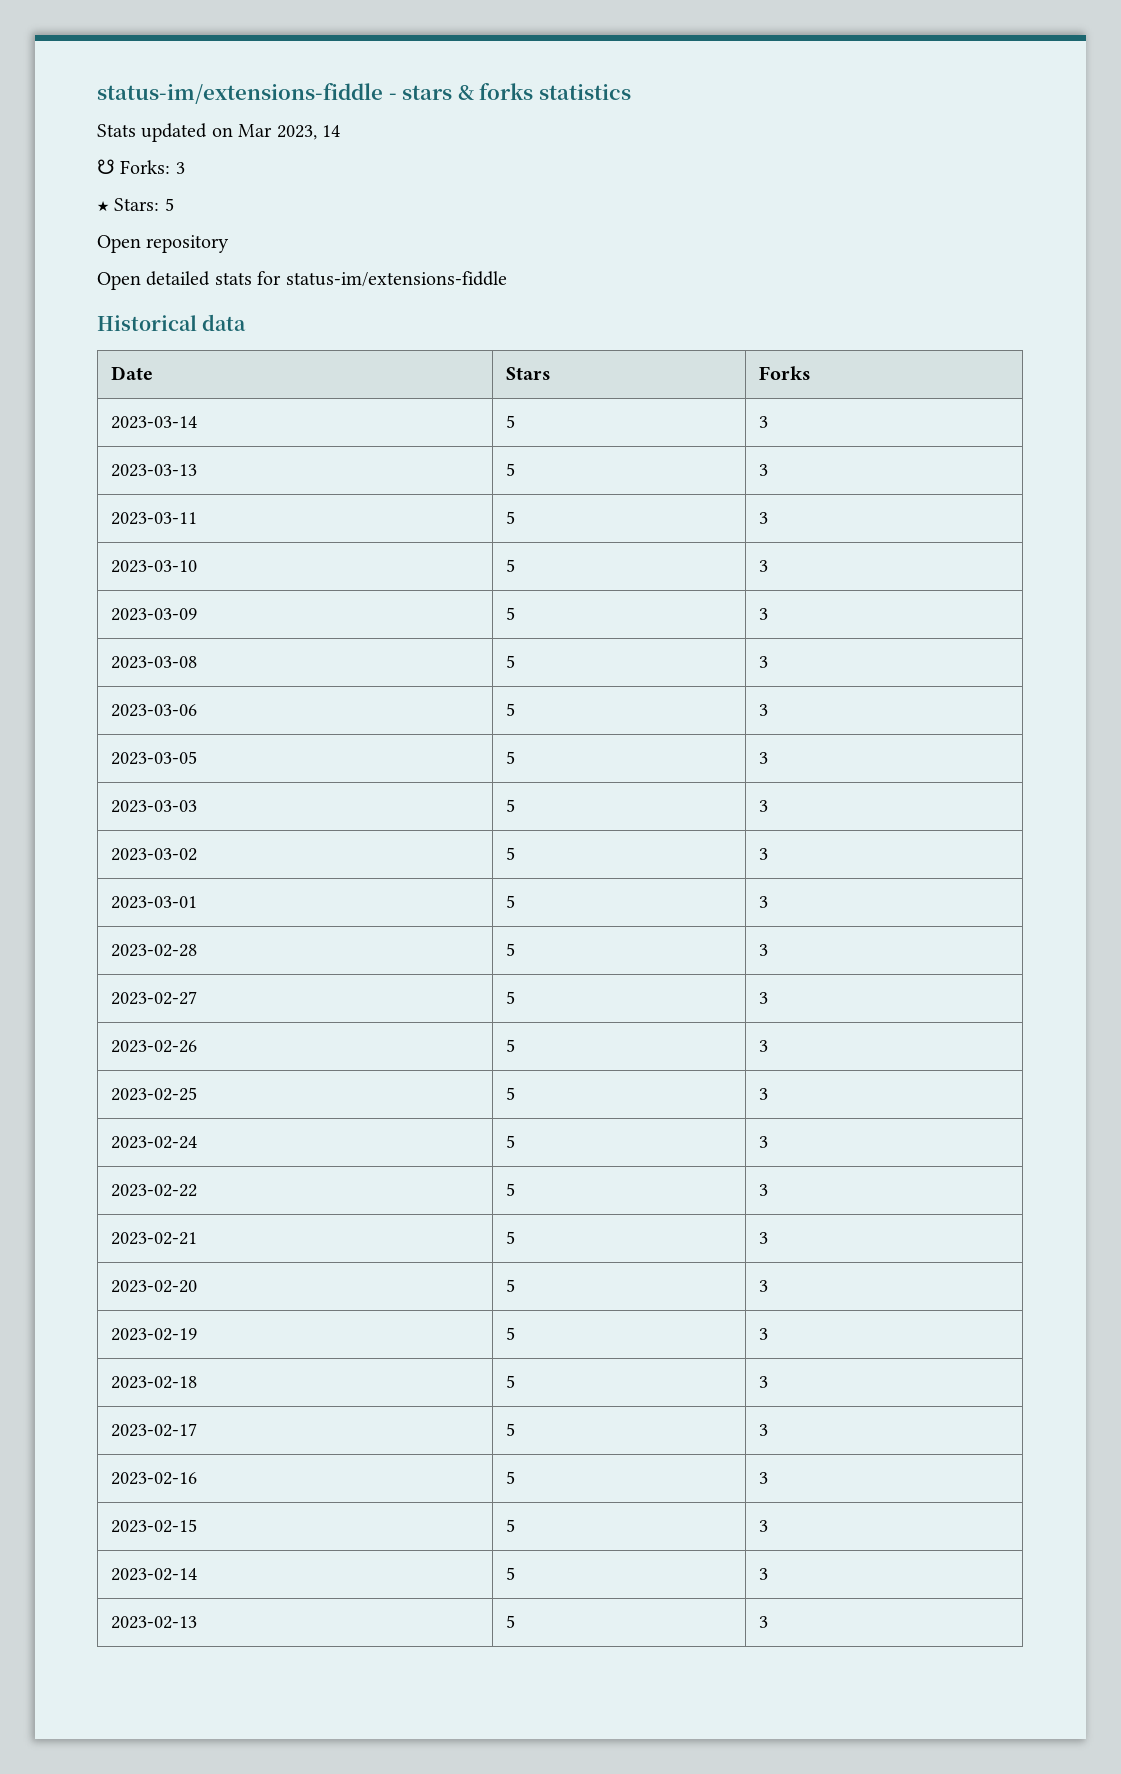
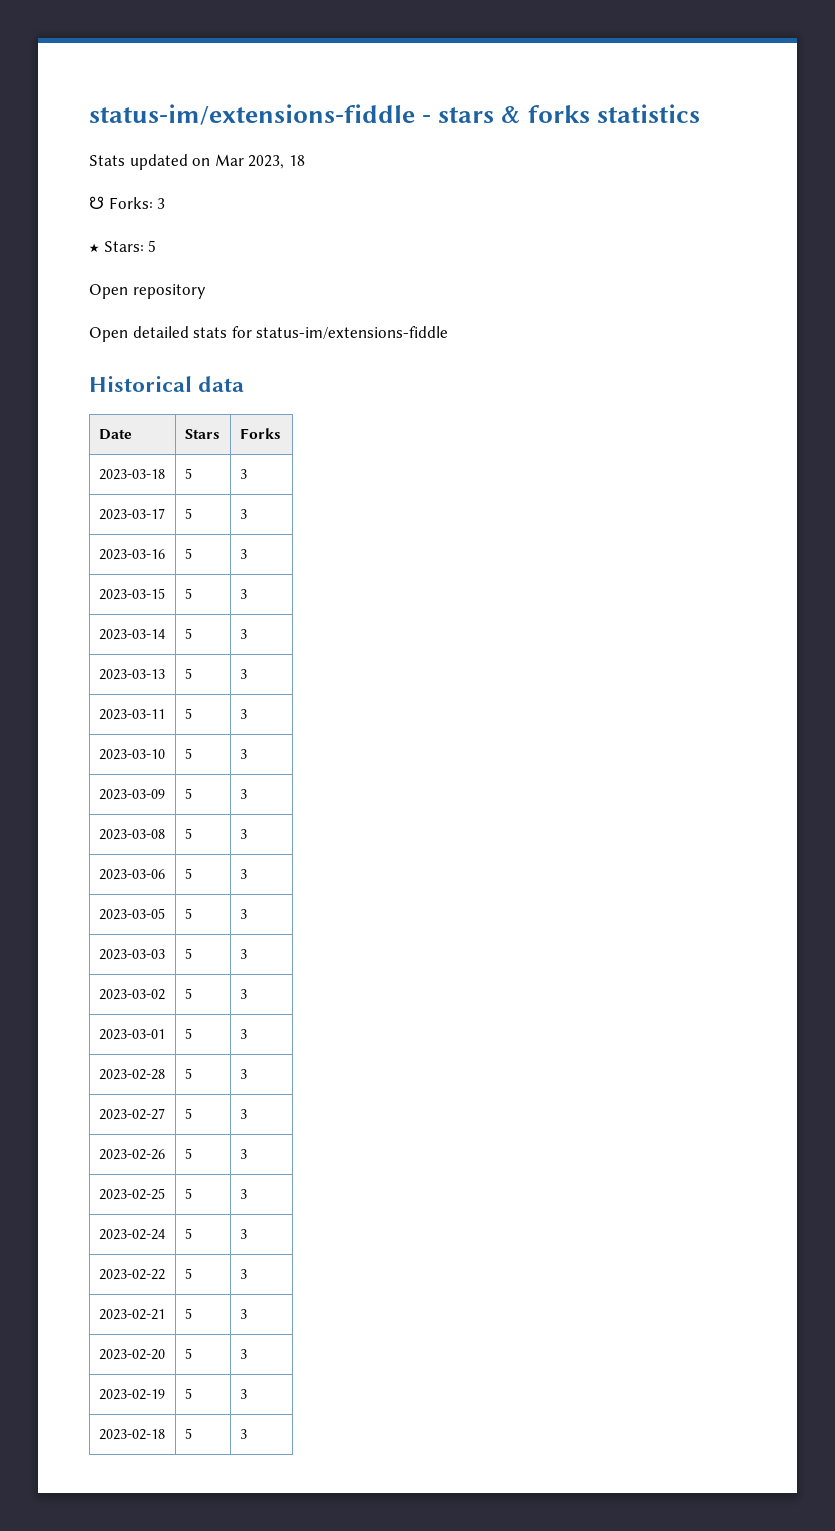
- Stats updated on Mar 2023, 14
+ Stats updated on Mar 2023, 18
+ 2023-03-18 | 5 | 3
+ 2023-03-17 | 5 | 3
+ 2023-03-16 | 5 | 3
+ 2023-03-15 | 5 | 3
- 2023-02-17 | 5 | 3
- 2023-02-16 | 5 | 3
- 2023-02-15 | 5 | 3
- 2023-02-14 | 5 | 3
- 2023-02-13 | 5 | 3

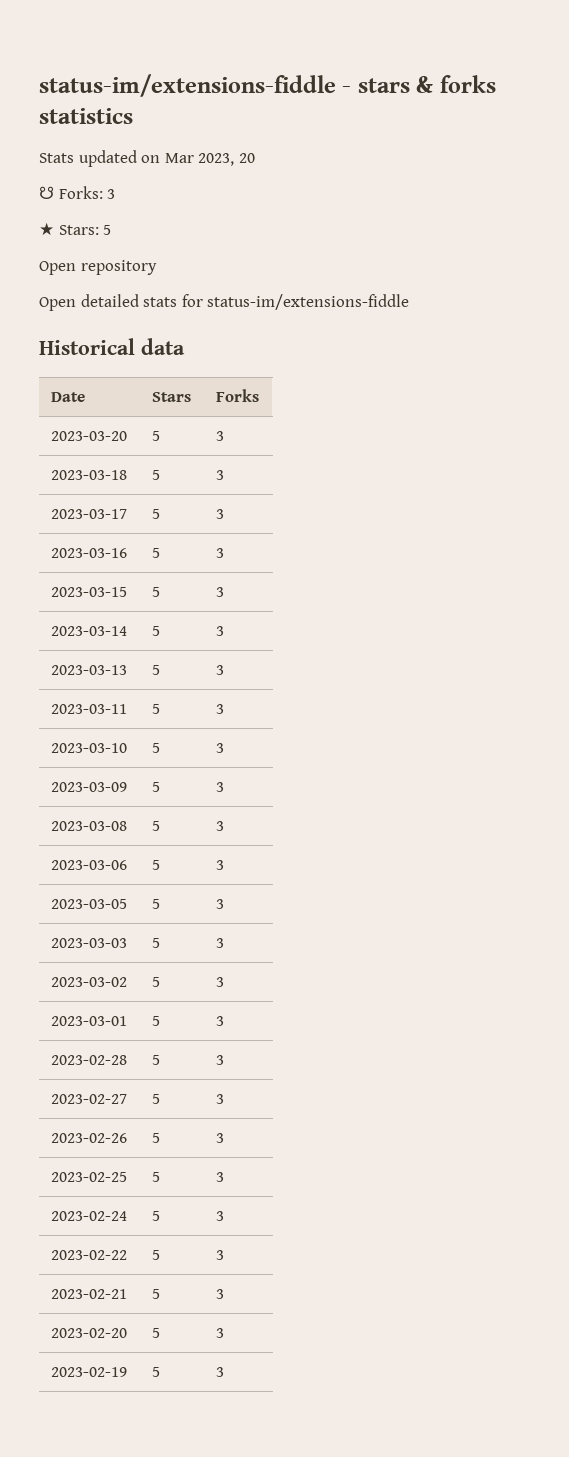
- Stats updated on Mar 2023, 18
+ Stats updated on Mar 2023, 20
+ 2023-03-20 | 5 | 3
- 2023-02-18 | 5 | 3

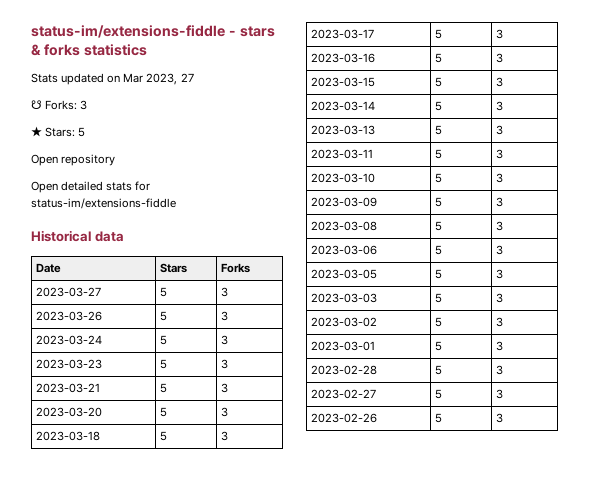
- Stats updated on Mar 2023, 20
+ Stats updated on Mar 2023, 27
+ 2023-03-27 | 5 | 3
+ 2023-03-26 | 5 | 3
+ 2023-03-24 | 5 | 3
+ 2023-03-23 | 5 | 3
+ 2023-03-21 | 5 | 3
- 2023-02-25 | 5 | 3
- 2023-02-24 | 5 | 3
- 2023-02-22 | 5 | 3
- 2023-02-21 | 5 | 3
- 2023-02-20 | 5 | 3
- 2023-02-19 | 5 | 3

